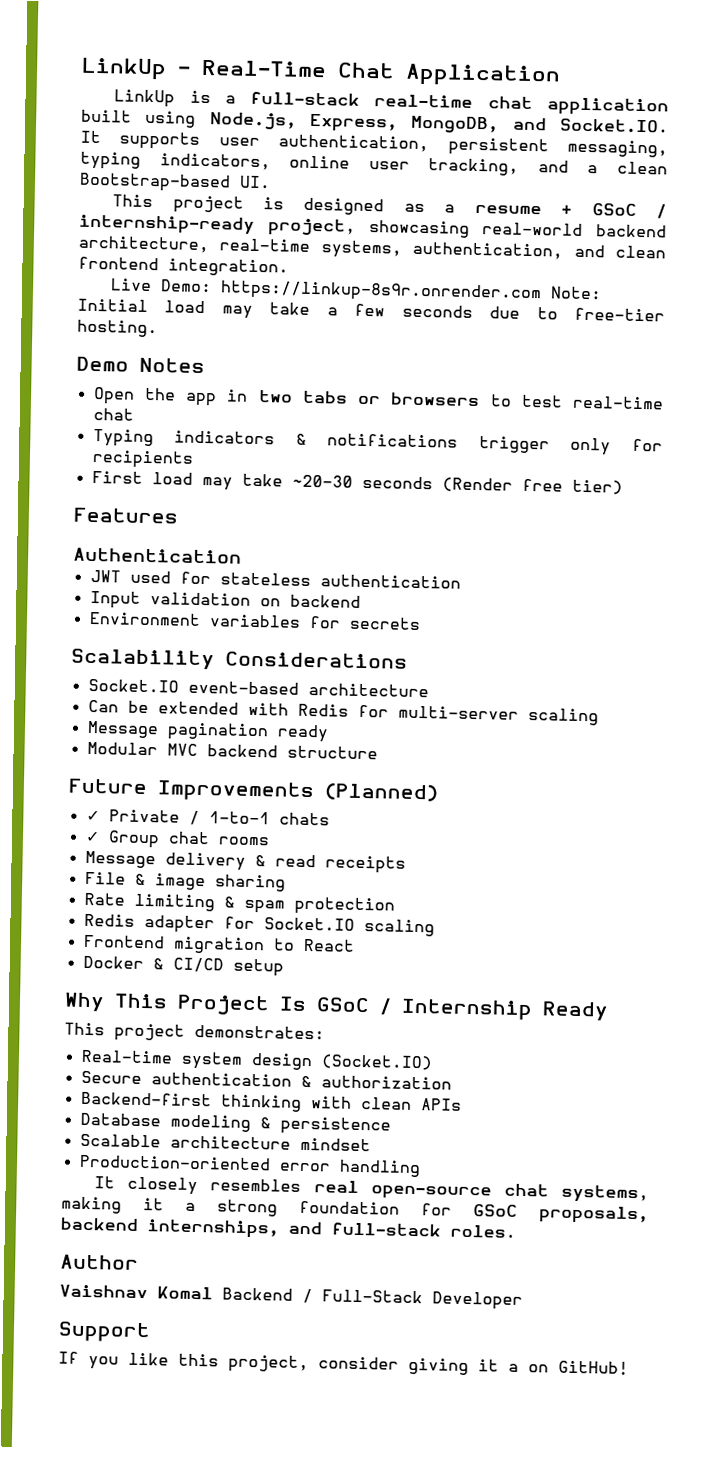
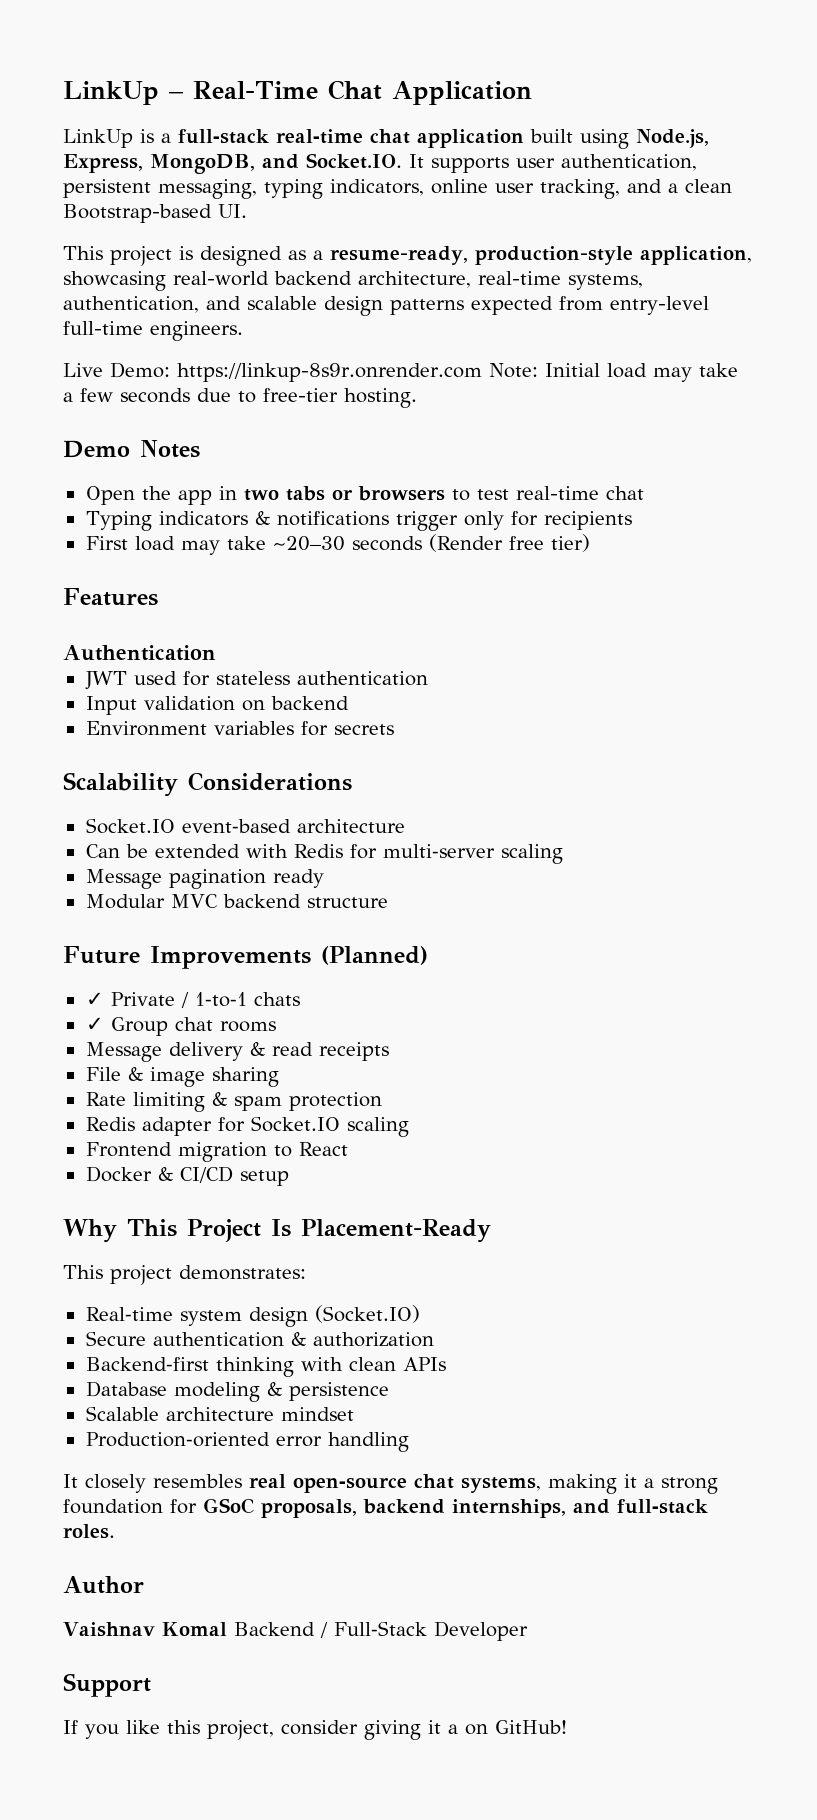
- This project is designed as a resume + GSoC / internship‑ready project, showcasing real-world backend architecture, real-time systems, authentication, and clean frontend integration.
+ This project is designed as a resume-ready, production-style application, showcasing real-world backend architecture, real-time systems, authentication, and scalable design patterns expected from entry-level full-time engineers.
- Why This Project Is GSoC / Internship Ready
+ Why This Project Is Placement-Ready

